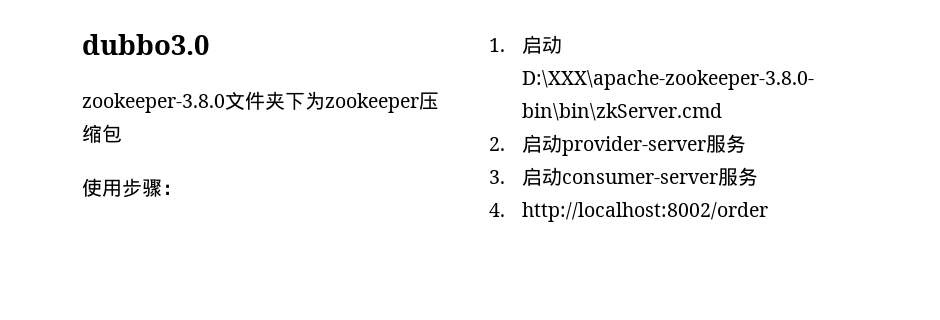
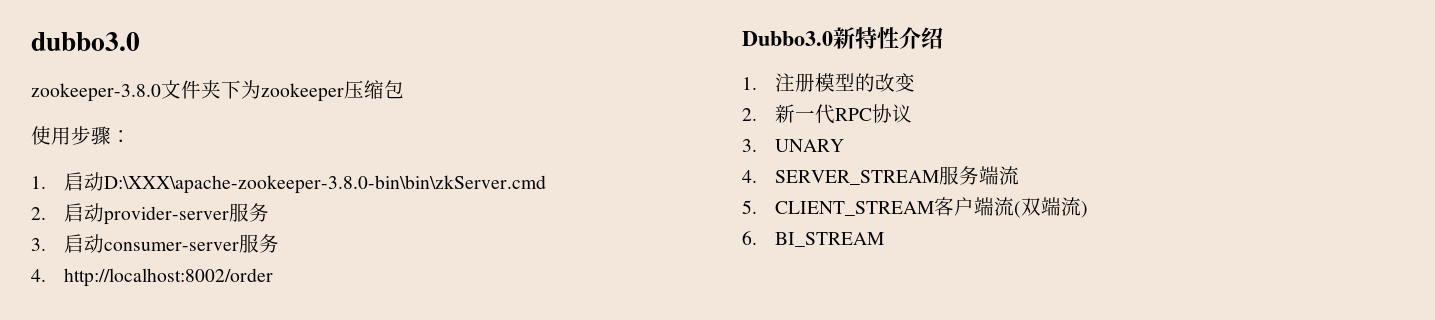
+ Dubbo3.0新特性介绍
+ 1.注册模型的改变
+ 2.新一代RPC协议
+ 3. UNARY
+ 4. SERVER_STREAM服务端流
+ 5. CLIENT_STREAM客户端流(双端流)
+ 6. BI_STREAM

